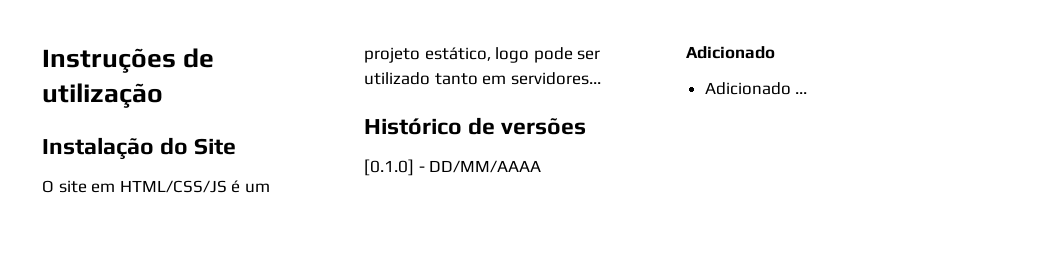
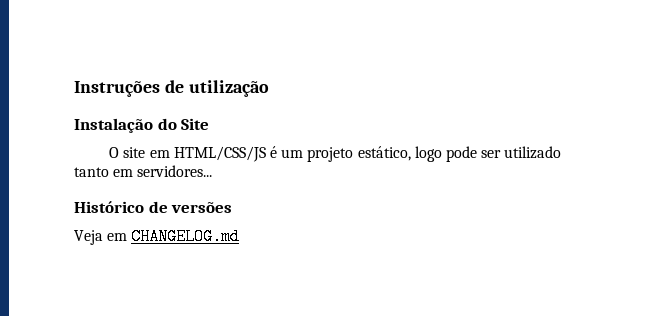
- [0.1.0] - DD/MM/AAAA
- Adicionado
- Adicionado ...
+ Veja em CHANGELOG.md

